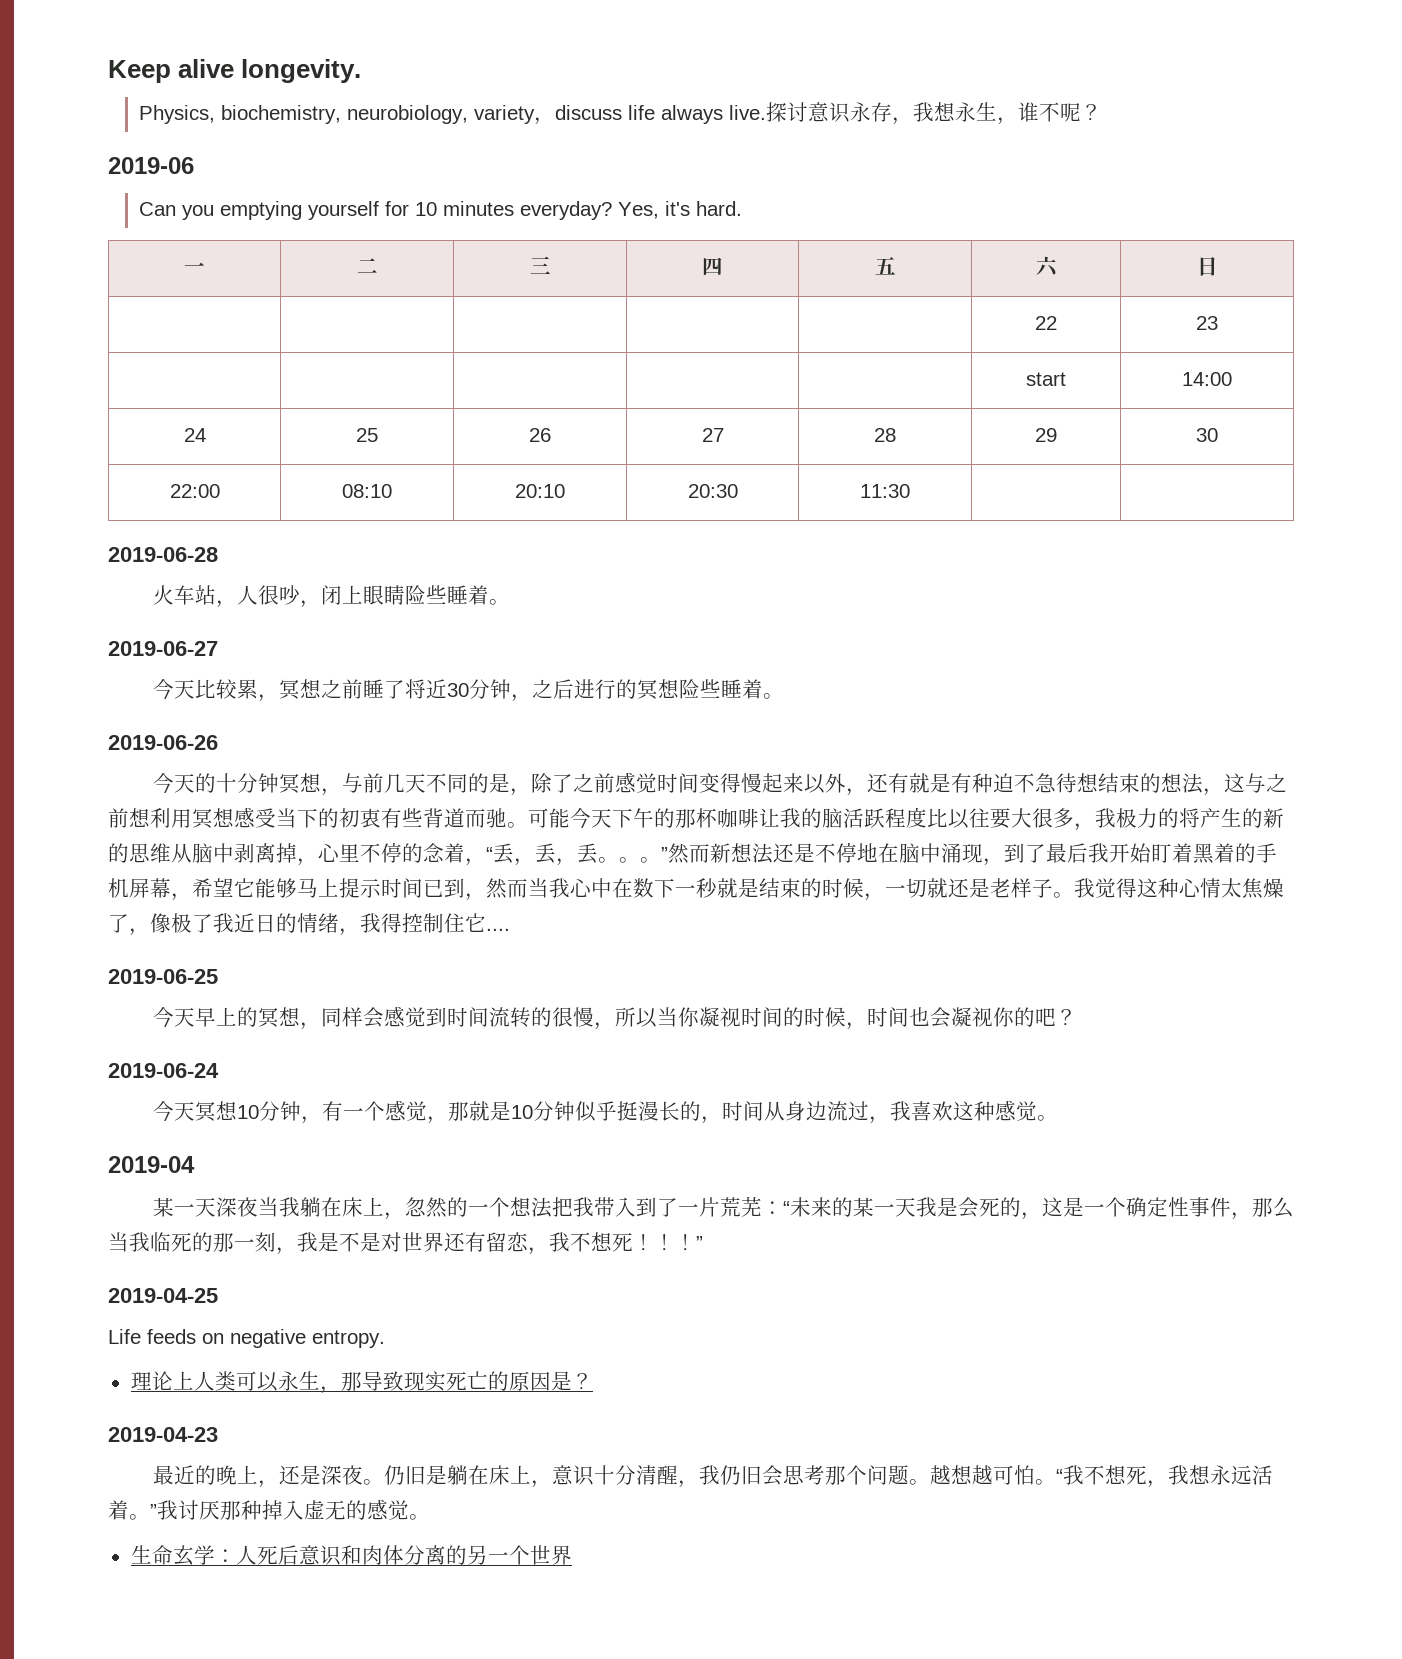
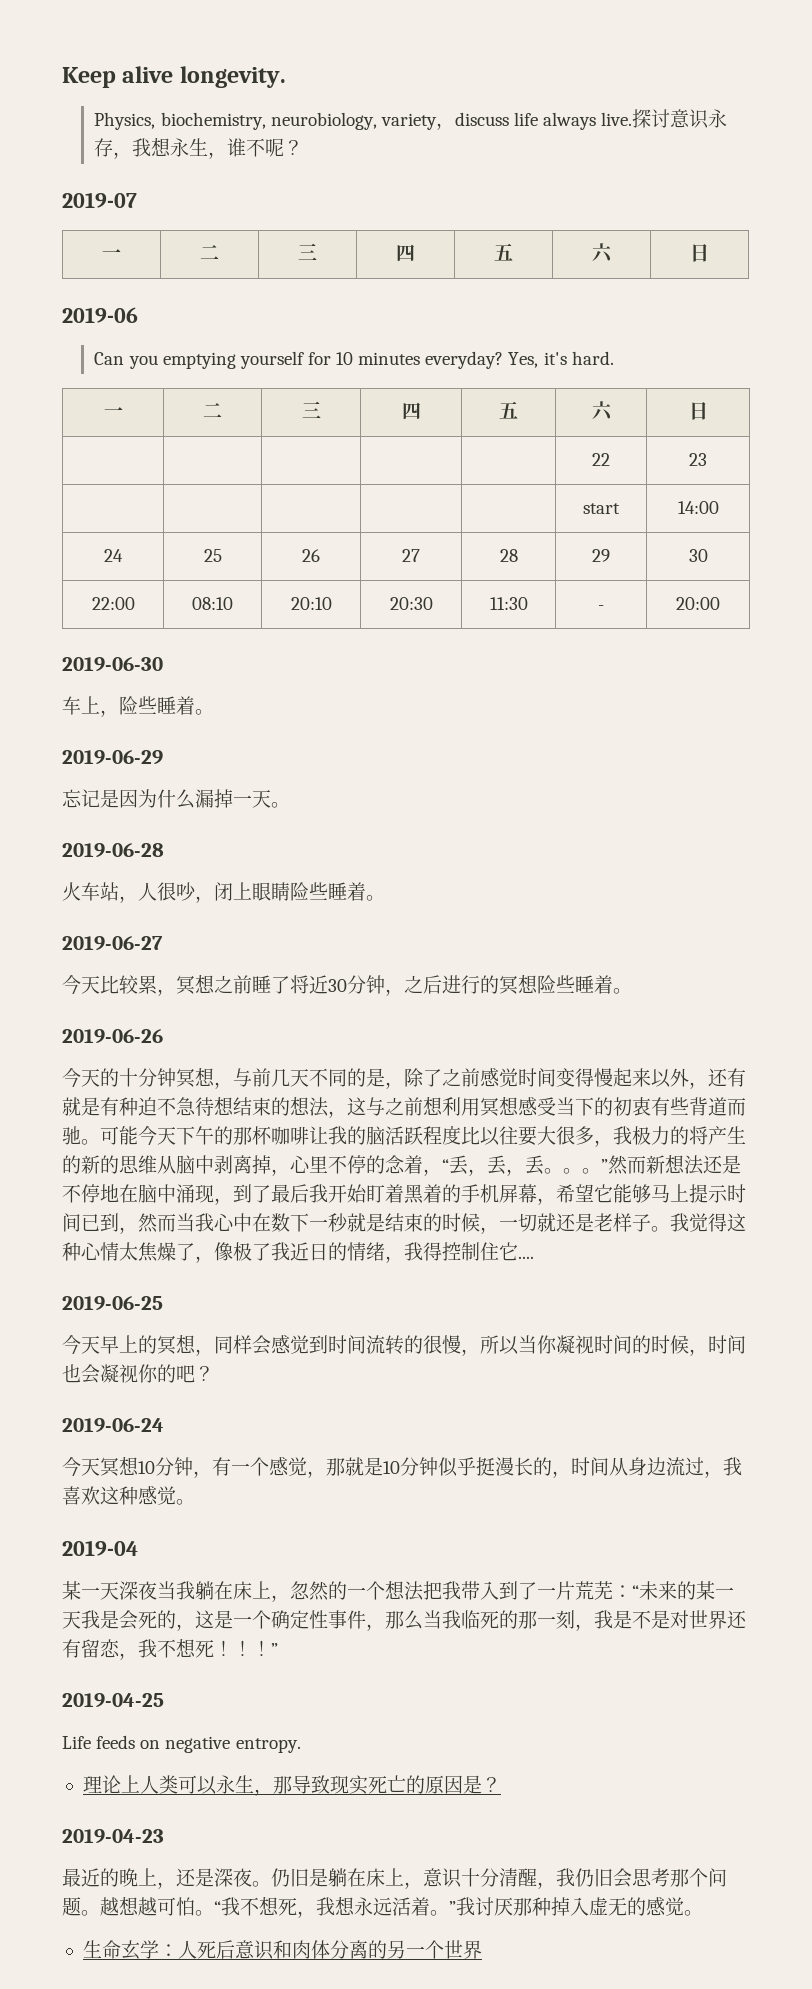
+ 2019-07
+ 一 | 二 | 三 | 四 | 五 | 六 | 日
- 22:00 | 08:10 | 20:10 | 20:30 | 11:30 | |
+ 22:00 | 08:10 | 20:10 | 20:30 | 11:30 | - | 20:00
+ 2019-06-30
+ 车上，险些睡着。
+ 2019-06-29
+ 忘记是因为什么漏掉一天。

